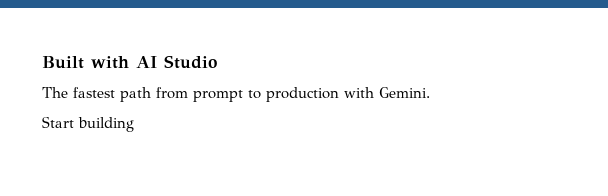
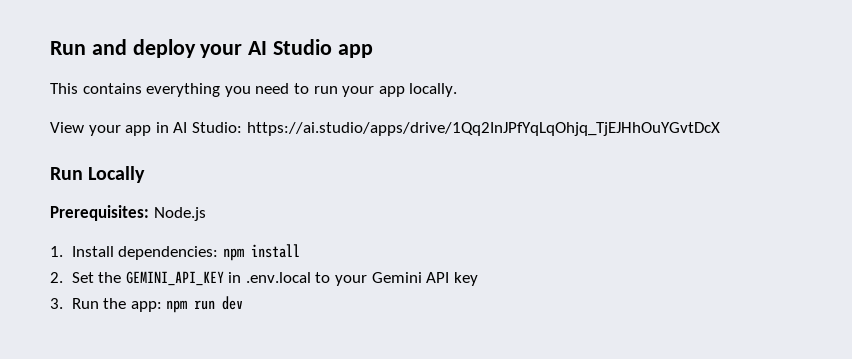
- Built with AI Studio
- The fastest path from prompt to production with Gemini.
- Start building
+ Run and deploy your AI Studio app
+ This contains everything you need to run your app locally.
+ View your app in AI Studio: https://ai.studio/apps/drive/1Qq2InJPfYqLqOhjq_TjEJHhOuYGvtDcX
+ Run Locally
+ Prerequisites: Node.js
+ 1. Install dependencies: npm install
+ 2. Set the GEMINI_API_KEY in .env.local to your Gemini API key
+ 3. Run the app: npm run dev

